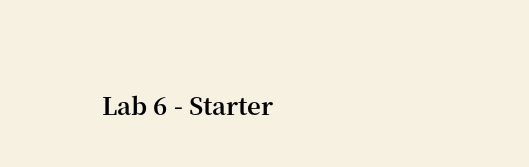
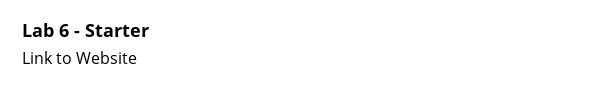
+ Link to Website

